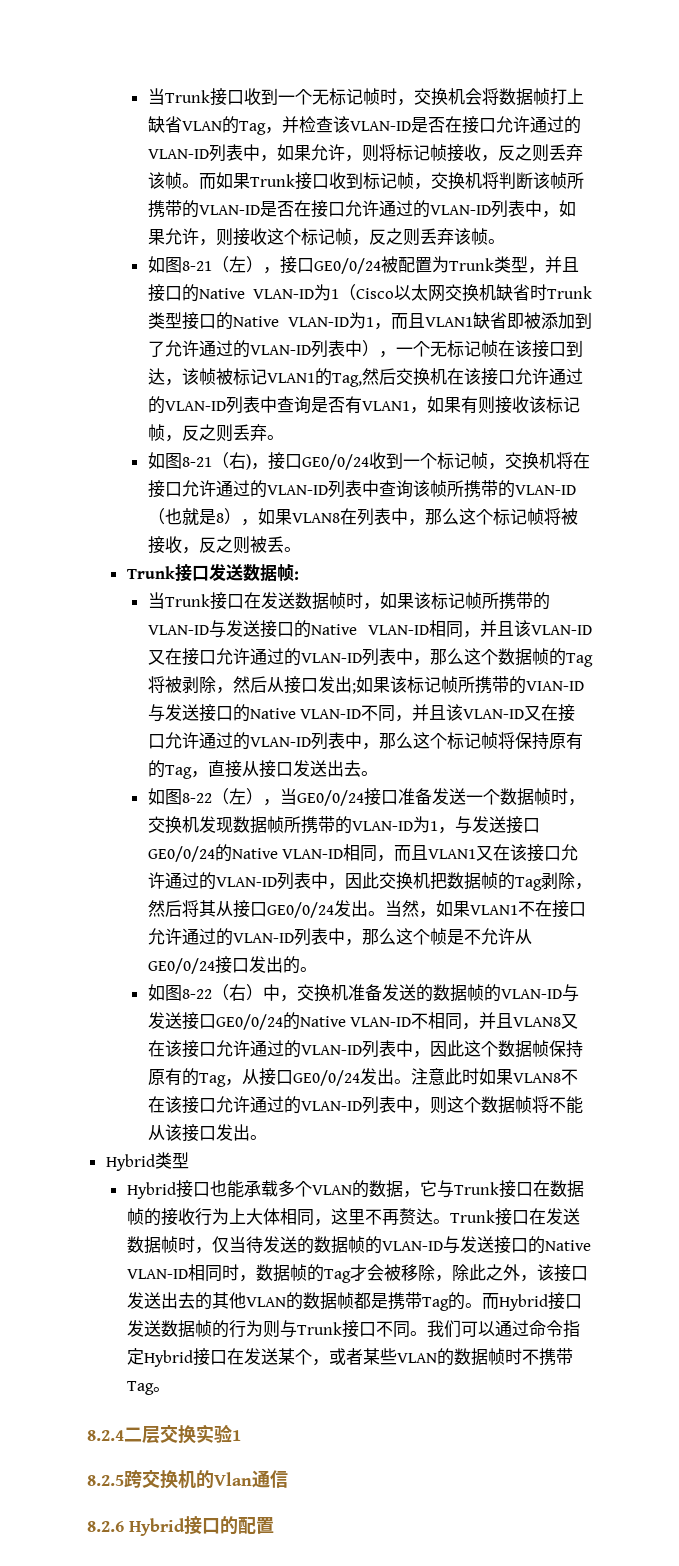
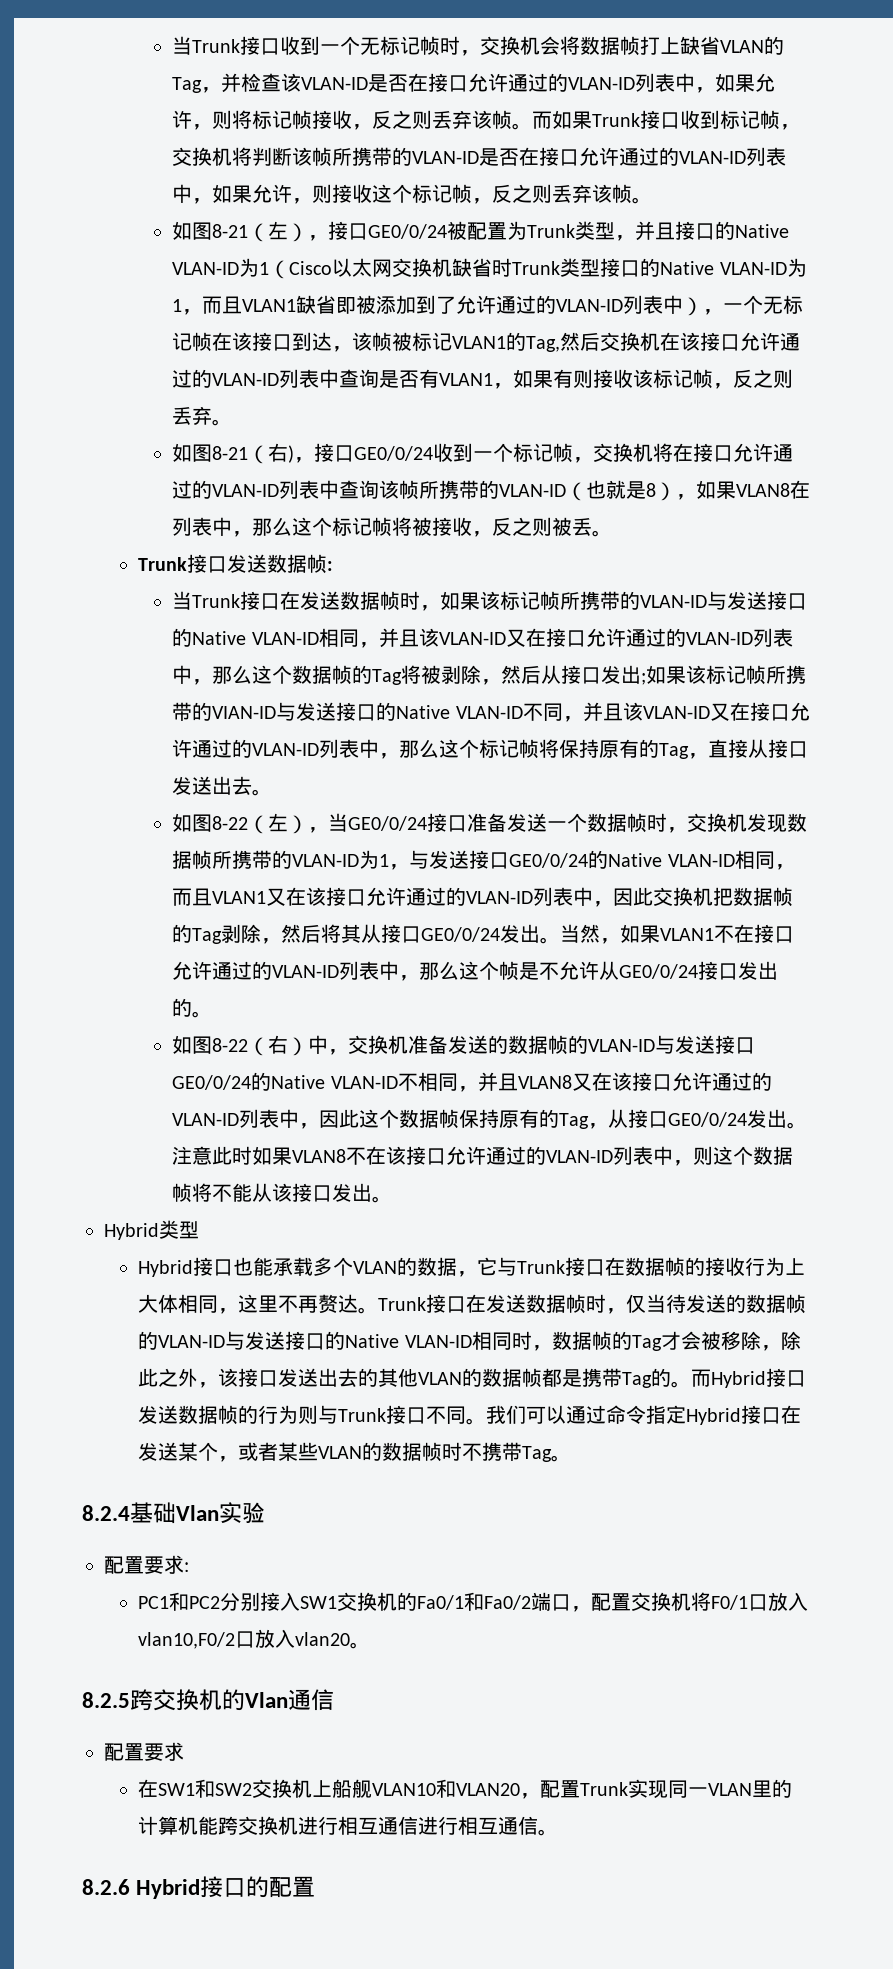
- 8.2.4二层交换实验1
+ 8.2.4基础Vlan实验
+ 配置要求:
+ PC1和PC2分别接入SW1交换机的Fa0/1和Fa0/2端口，配置交换机将F0/1口放入vlan10,F0/2口放入vlan20。
  8.2.5跨交换机的Vlan通信
+ 配置要求
+ 在SW1和SW2交换机上船舰VLAN10和VLAN20，配置Trunk实现同一VLAN里的计算机能跨交换机进行相互通信进行相互通信。

